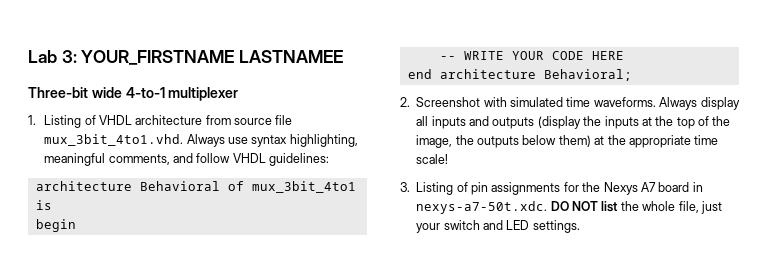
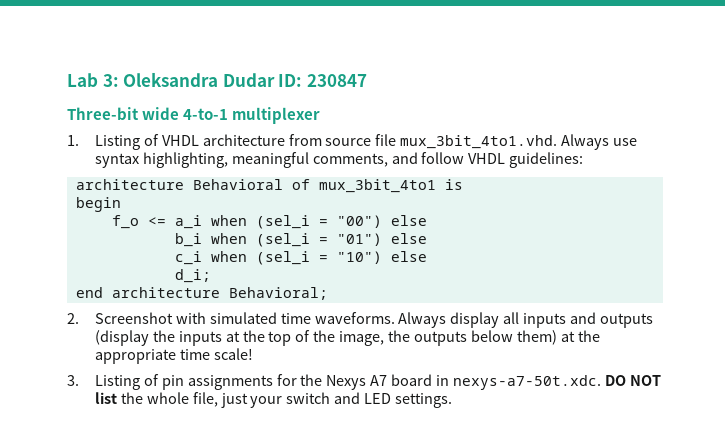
- Lab 3: YOUR_FIRSTNAME LASTNAMEE
+ Lab 3: Oleksandra Dudar ID: 230847
- -- WRITE YOUR CODE HERE
+ f_o <= a_i when (sel_i = "00") else
+ b_i when (sel_i = "01") else
+ c_i when (sel_i = "10") else
+ d_i;

